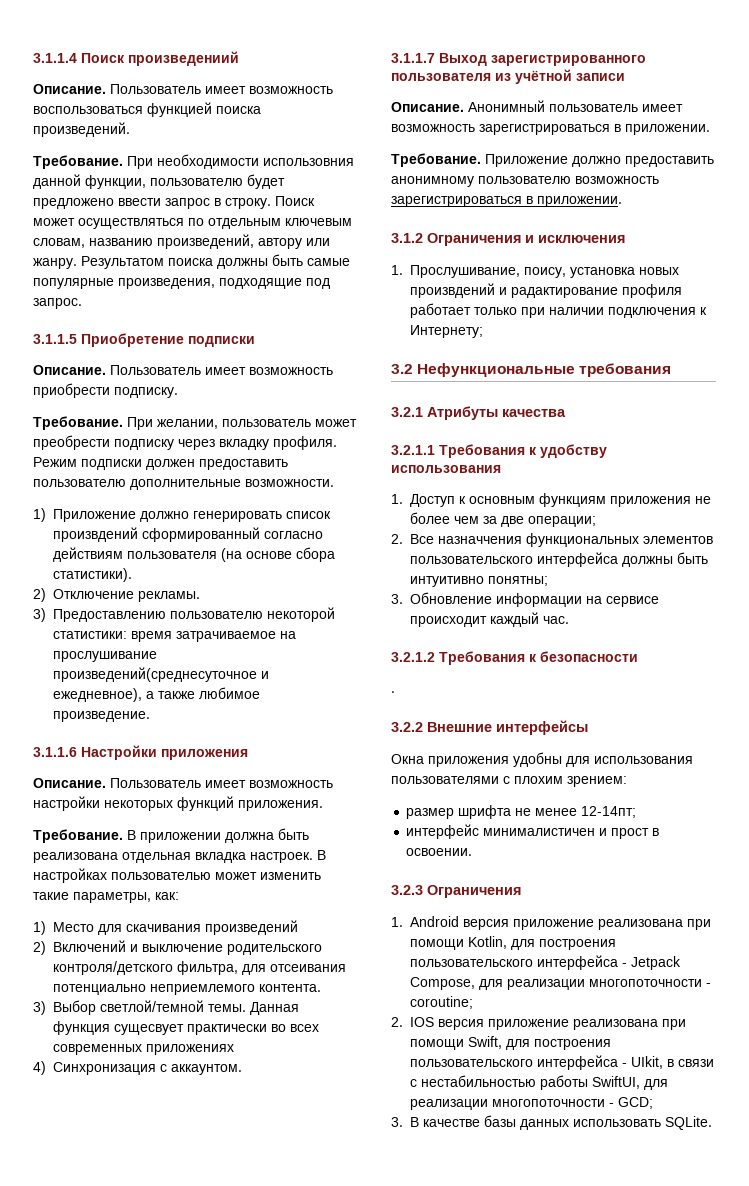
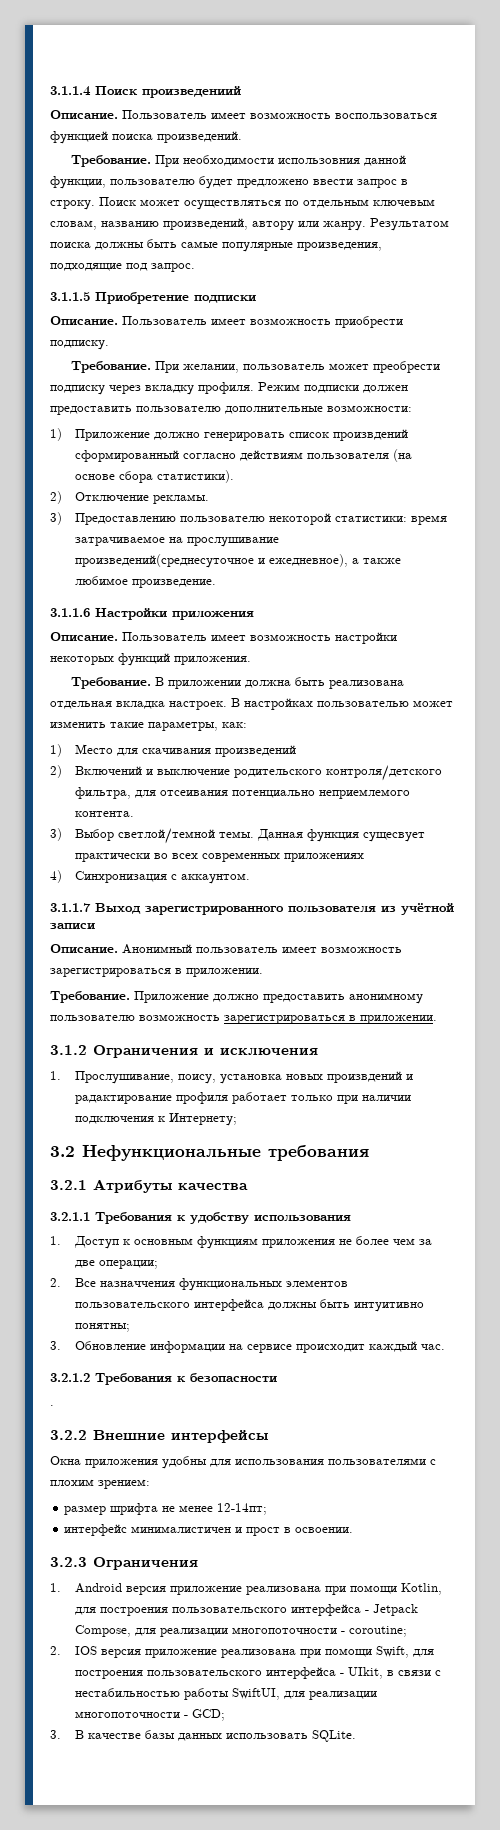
- Режим подписки должен предоставить пользователю дополнительные возможности.
+ Режим подписки должен предоставить пользователю дополнительные возможности:

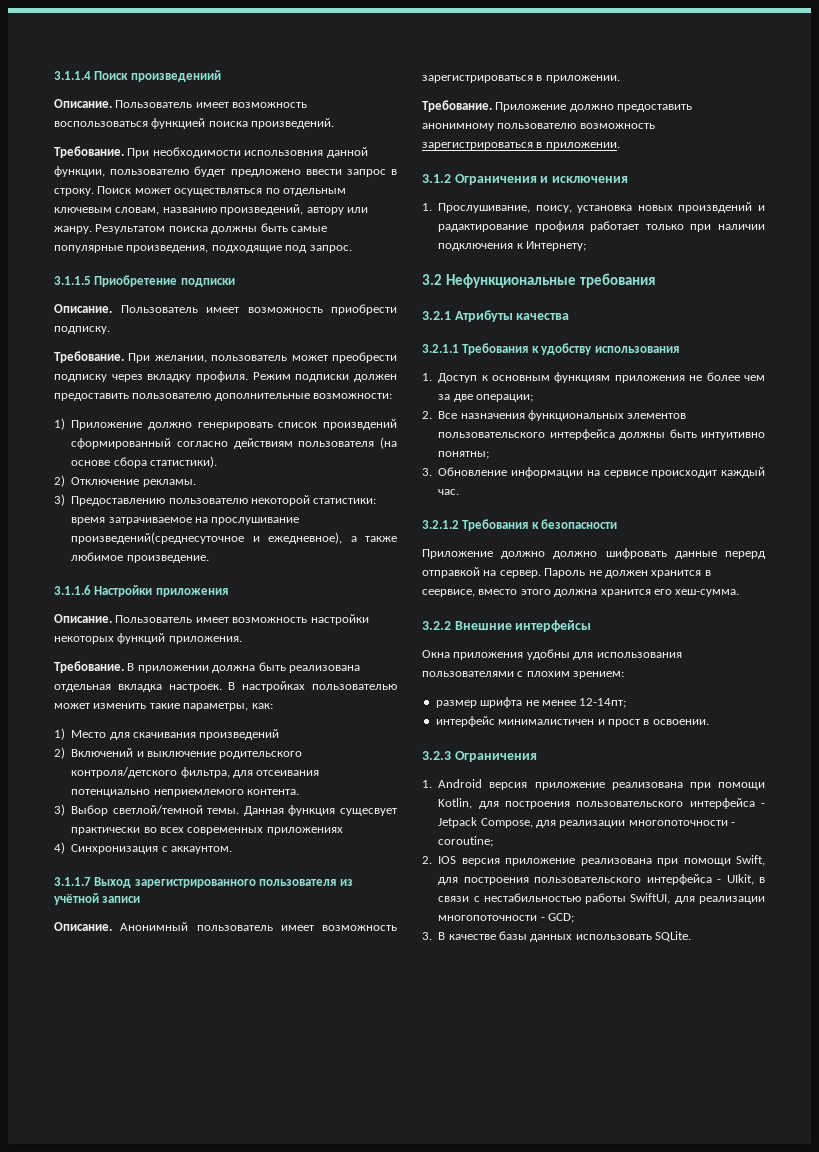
- 2. Все назначчения функциональных элементов пользовательского интерфейса должны быть интуитивно понятны;
+ 2. Все назначения функциональных элементов пользовательского интерфейса должны быть интуитивно понятны;
- .
+ Приложение должно должно шифровать данные перерд отправкой на сервер. Пароль не должен хранится в сеервисе, вместо этого должна хранится его хеш-сумма.

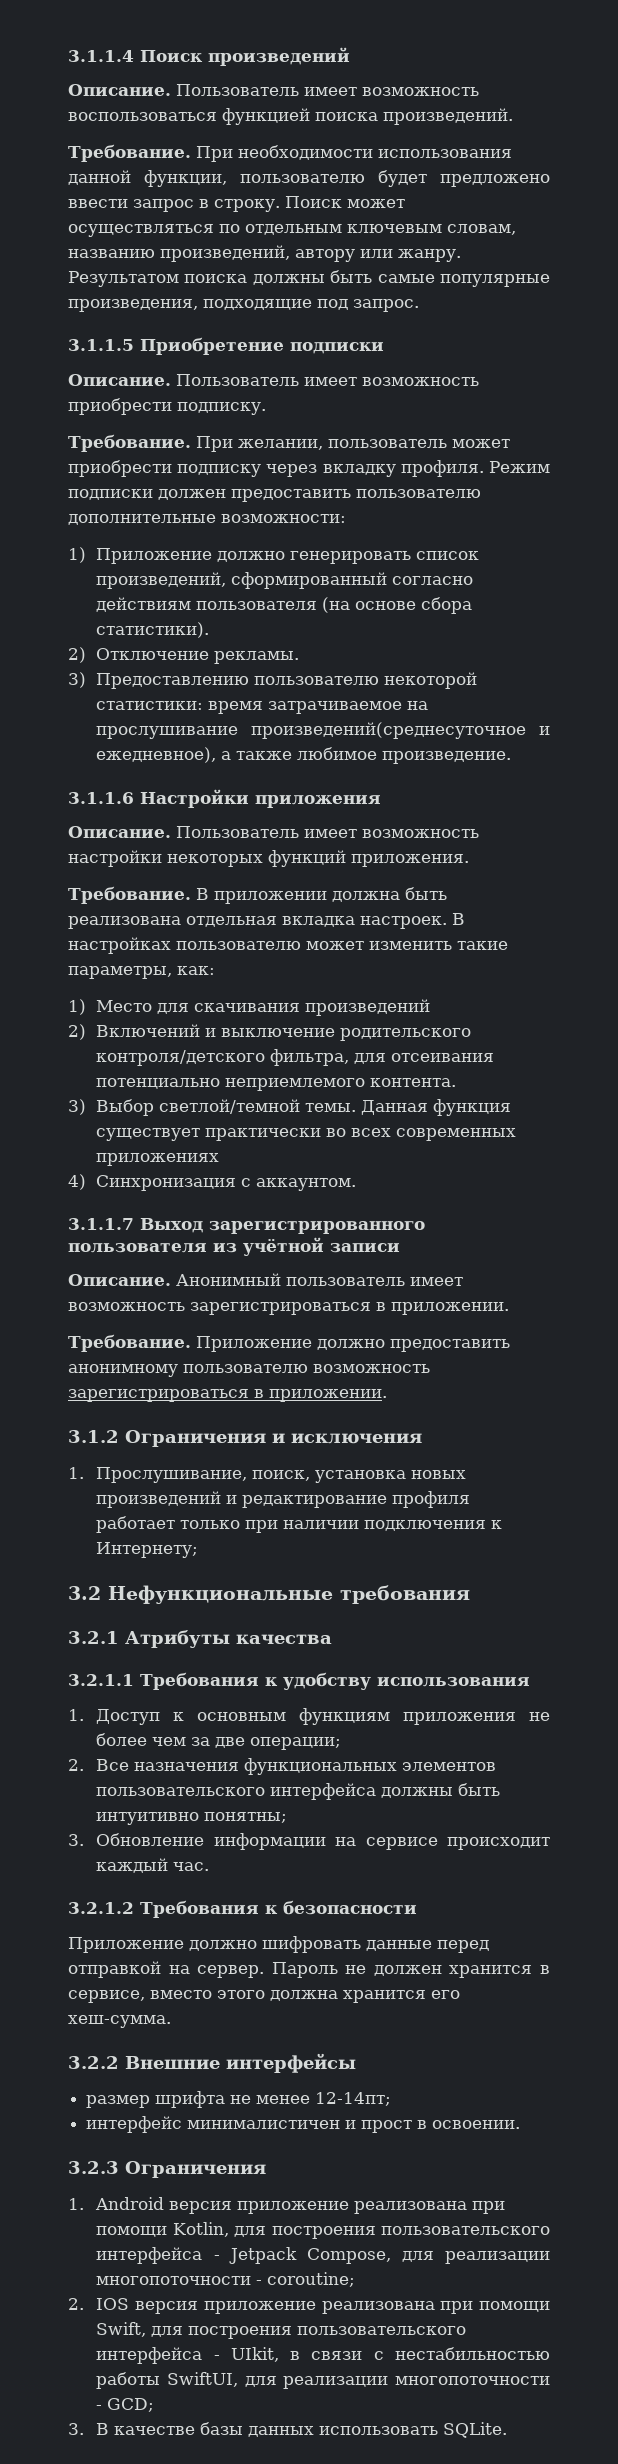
- 3.1.1.4 Поиск произведениий
+ 3.1.1.4 Поиск произведений
- При необходимости использовния данной функции, пользователю будет предложено ввести запрос в строку.
+ При необходимости использования данной функции, пользователю будет предложено ввести запрос в строку.
- При желании, пользователь может преобрести подписку через вкладку профиля.
+ При желании, пользователь может приобрести подписку через вкладку профиля.
- 1) Приложение должно генерировать список произвдений сформированный согласно действиям пользователя (на основе сбора статистики).
+ 1) Приложение должно генерировать список произведений, сформированный согласно действиям пользователя (на основе сбора статистики).
- В настройках пользователью может изменить такие параметры, как:
+ В настройках пользователю может изменить такие параметры, как:
- Данная функция сущесвует практически во всех современных приложениях
+ Данная функция существует практически во всех современных приложениях
- 1. Прослушивание, поису, установка новых произвдений и радактирование профиля работает только при наличии подключения к Интернету;
+ 1. Прослушивание, поиск, установка новых произведений и редактирование профиля работает только при наличии подключения к Интернету;
- Приложение должно должно шифровать данные перерд отправкой на сервер.
+ Приложение должно шифровать данные перед отправкой на сервер.
- Пароль не должен хранится в сеервисе, вместо этого должна хранится его хеш-сумма.
+ Пароль не должен хранится в сервисе, вместо этого должна хранится его хеш-сумма.
- Окна приложения удобны для использования пользователями с плохим зрением:

